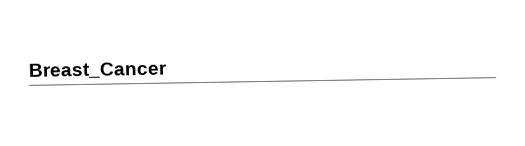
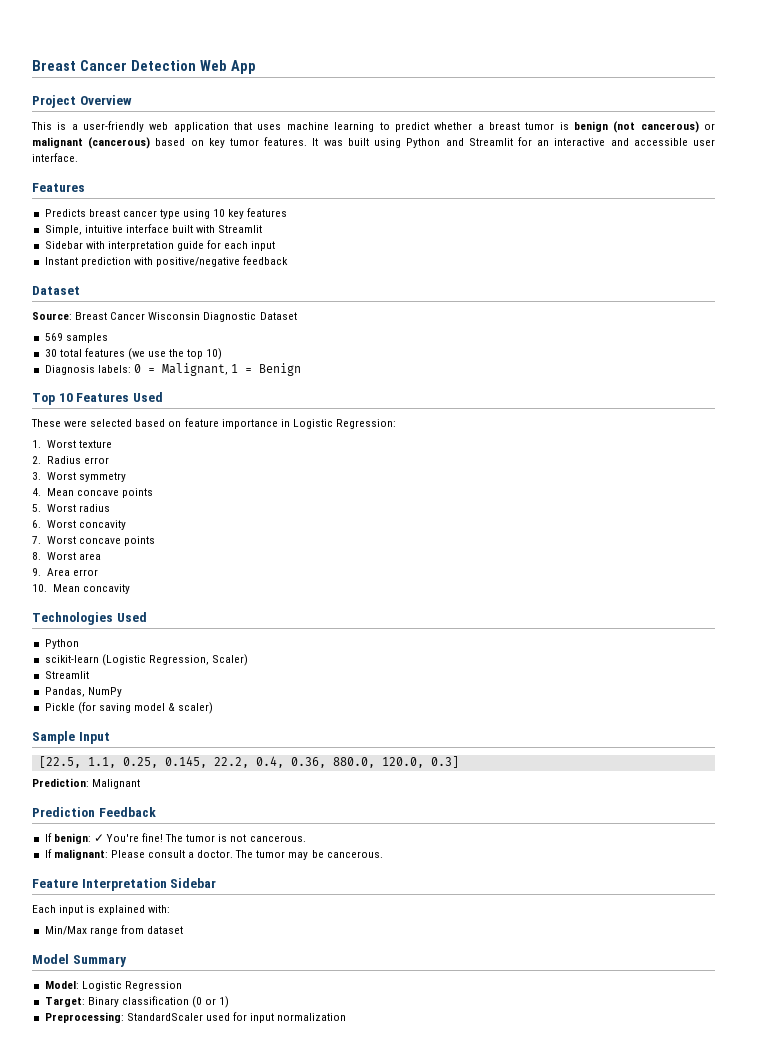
- Breast_Cancer
+ Breast Cancer Detection Web App
+ Project Overview
+ This is a user-friendly web application that uses machine learning to predict whether a breast tumor is benign (not cancerous) or malignant (cancerous) based on key tumor features. It was built using Python and Streamlit for an interactive and accessible user interface.
+ Features
+ Predicts breast cancer type using 10 key features
+ Simple, intuitive interface built with Streamlit
+ Sidebar with interpretation guide for each input
+ Instant prediction with positive/negative feedback
+ Dataset
+ Source: Breast Cancer Wisconsin Diagnostic Dataset
+ 569 samples
+ 30 total features (we use the top 10)
+ Diagnosis labels: 0 = Malignant, 1 = Benign
+ Top 10 Features Used
+ These were selected based on feature importance in Logistic Regression:
+ 1. Worst texture
+ 2. Radius error
+ 3. Worst symmetry
+ 4. Mean concave points
+ 5. Worst radius
+ 6. Worst concavity
+ 7. Worst concave points
+ 8. Worst area
+ 9. Area error
+ 10. Mean concavity
+ Technologies Used
+ Python
+ scikit-learn (Logistic Regression, Scaler)
+ Streamlit
+ Pandas, NumPy
+ Pickle (for saving model & scaler)
+ Sample Input
+ [22.5, 1.1, 0.25, 0.145, 22.2, 0.4, 0.36, 880.0, 120.0, 0.3]
+ Prediction: Malignant
+ Prediction Feedback
+ If benign: ✓ You're fine! The tumor is not cancerous.
+ If malignant: Please consult a doctor. The tumor may be cancerous.
+ Feature Interpretation Sidebar
+ Each input is explained with:
+ Min/Max range from dataset
+ Model Summary
+ Model: Logistic Regression
+ Target: Binary classification (0 or 1)
+ Preprocessing: StandardScaler used for input normalization

